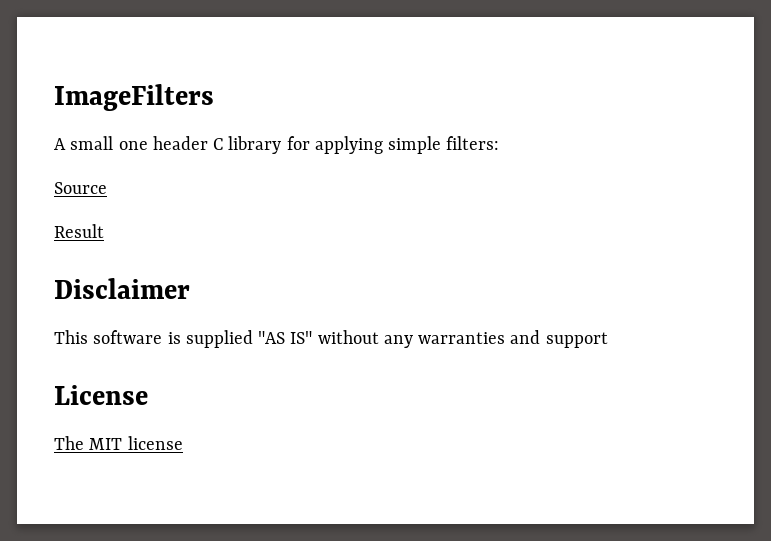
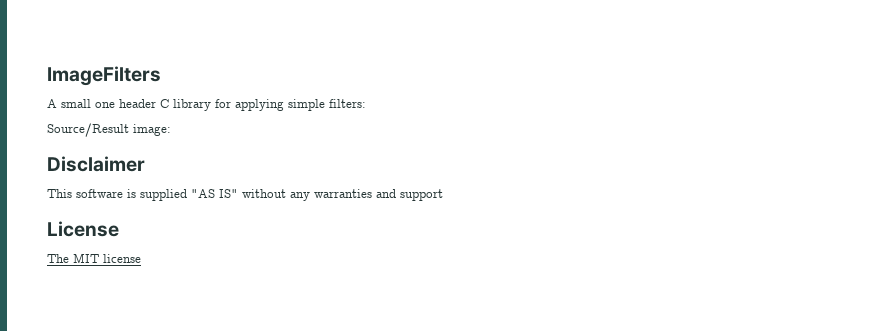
- Source
- Result
+ Source/Result image:

